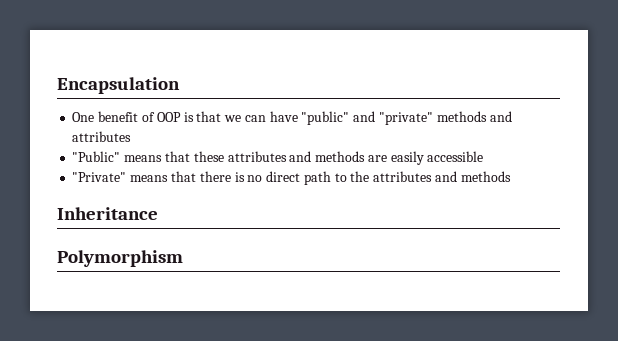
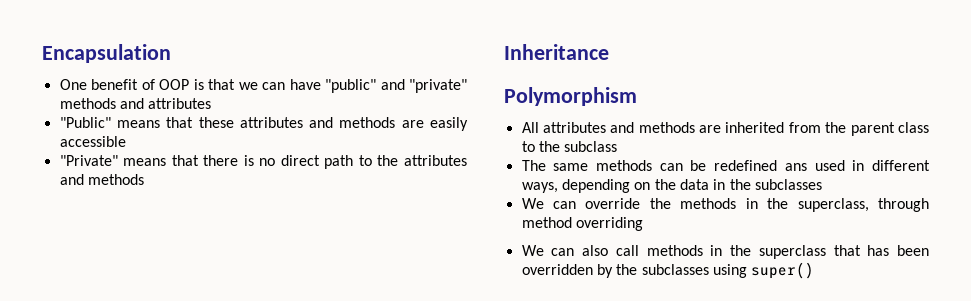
+ All attributes and methods are inherited from the parent class to the subclass
+ The same methods can be redefined ans used in different ways, depending on the data in the subclasses
+ We can override the methods in the superclass, through method overriding
+ We can also call methods in the superclass that has been overridden by the subclasses using super()

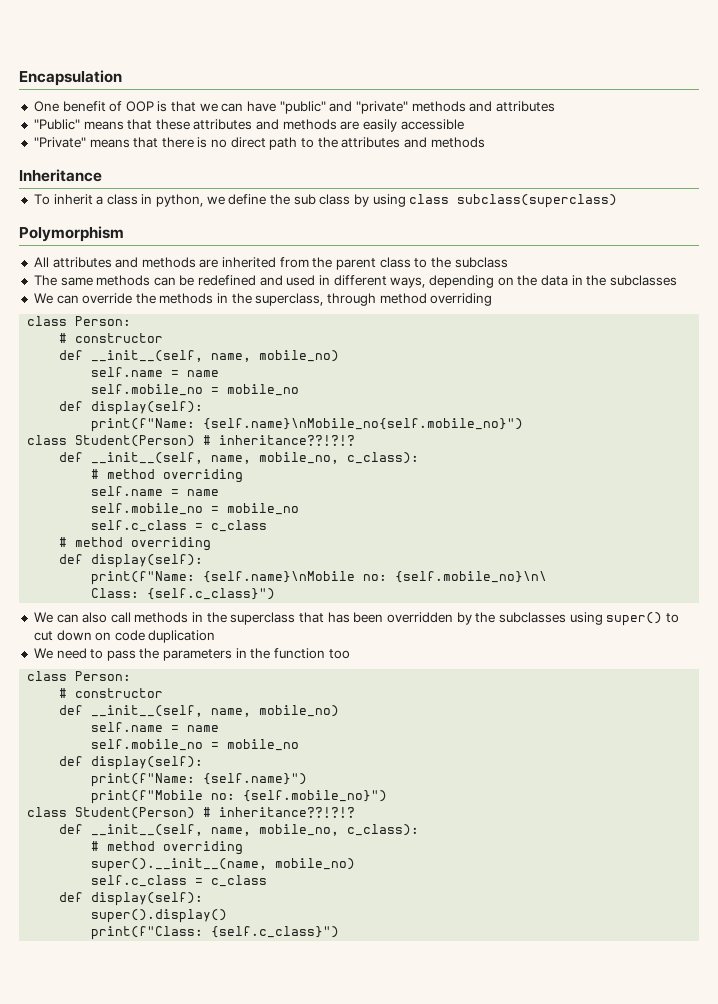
+ To inherit a class in python, we define the sub class by using class subclass(superclass)
- The same methods can be redefined ans used in different ways, depending on the data in the subclasses
+ The same methods can be redefined and used in different ways, depending on the data in the subclasses
  We can override the methods in the superclass, through method overriding
+ class Person:
+ # constructor
+ def __init__(self, name, mobile_no)
+ self.name = name
+ self.mobile_no = mobile_no
+ def display(self):
+ print(f"Name: {self.name}\nMobile_no{self.mobile_no}")
+ class Student(Person) # inheritance??!?!?
+ def __init__(self, name, mobile_no, c_class):
+ # method overriding
+ self.name = name
+ self.mobile_no = mobile_no
+ self.c_class = c_class
+ # method overriding
+ def display(self):
+ print(f"Name: {self.name}\nMobile no: {self.mobile_no}\n\
+ Class: {self.c_class}")
- We can also call methods in the superclass that has been overridden by the subclasses using super()
+ We can also call methods in the superclass that has been overridden by the subclasses using super() to cut down on code duplication
+ We need to pass the parameters in the function too
+ class Person:
+ # constructor
+ def __init__(self, name, mobile_no)
+ self.name = name
+ self.mobile_no = mobile_no
+ def display(self):
+ print(f"Name: {self.name}")
+ print(f"Mobile no: {self.mobile_no}")
+ class Student(Person) # inheritance??!?!?
+ def __init__(self, name, mobile_no, c_class):
+ # method overriding
+ super().__init__(name, mobile_no)
+ self.c_class = c_class
+ def display(self):
+ super().display()
+ print(f"Class: {self.c_class}")

